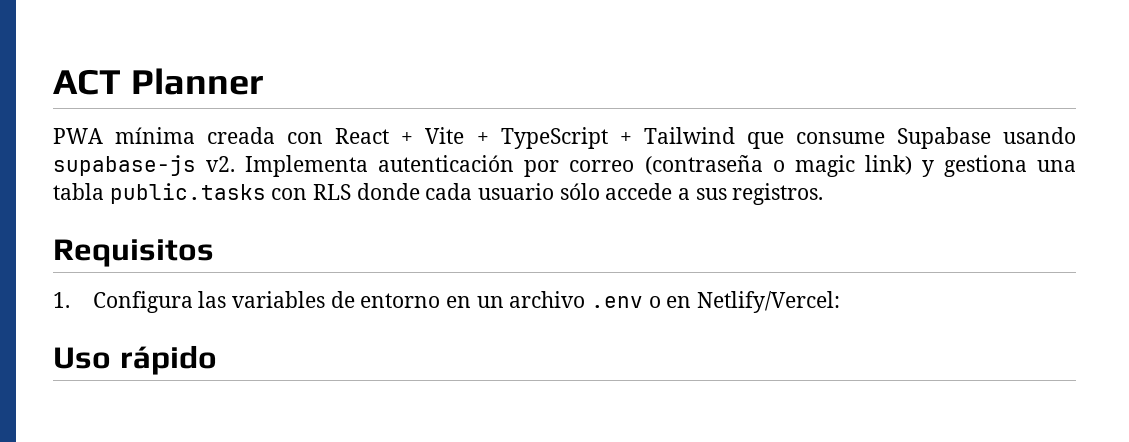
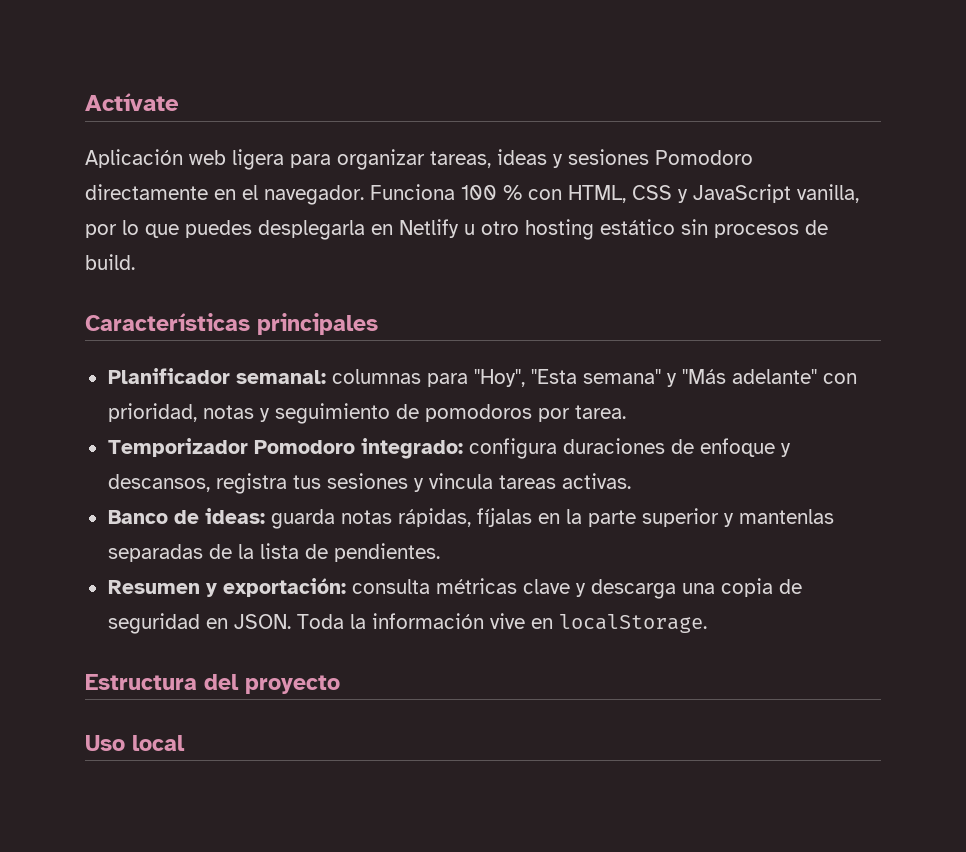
- ACT Planner
- PWA mínima creada con React + Vite + TypeScript + Tailwind que consume Supabase usando supabase-js v2. Implementa autenticación por correo (contraseña o magic link) y gestiona una tabla public.tasks con RLS donde cada usuario sólo accede a sus registros.
- Requisitos
- 1. Configura las variables de entorno en un archivo .env o en Netlify/Vercel:
+ Actívate
+ Aplicación web ligera para organizar tareas, ideas y sesiones Pomodoro directamente en el navegador. Funciona 100 % con HTML, CSS y JavaScript vanilla, por lo que puedes desplegarla en Netlify u otro hosting estático sin procesos de build.
+ Características principales
+ Planificador semanal: columnas para "Hoy", "Esta semana" y "Más adelante" con prioridad, notas y seguimiento de pomodoros por tarea.
+ Temporizador Pomodoro integrado: configura duraciones de enfoque y descansos, registra tus sesiones y vincula tareas activas.
+ Banco de ideas: guarda notas rápidas, fíjalas en la parte superior y mantenlas separadas de la lista de pendientes.
+ Resumen y exportación: consulta métricas clave y descarga una copia de seguridad en JSON. Toda la información vive en localStorage.
+ Estructura del proyecto
- Uso rápido
+ Uso local

